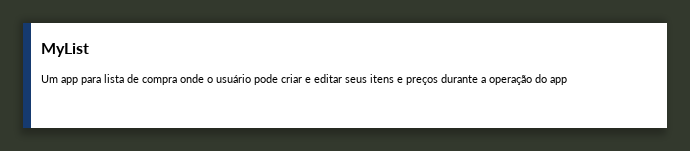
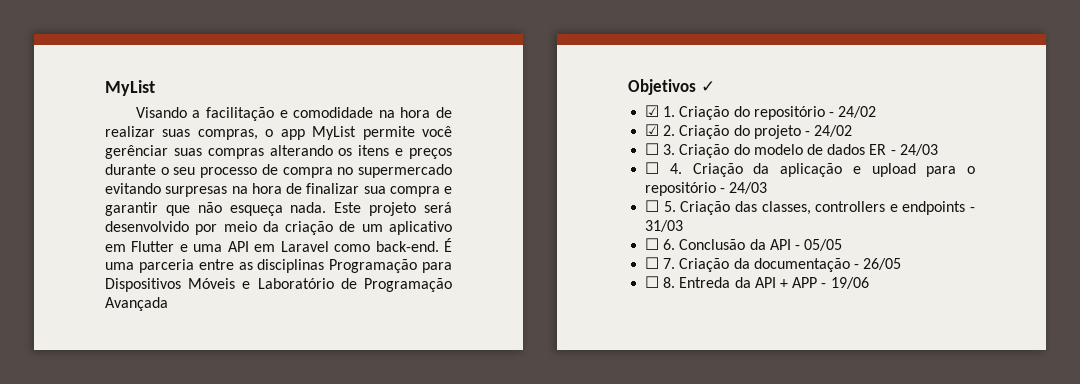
- Um app para lista de compra onde o usuário pode criar e editar seus itens e preços durante a operação do app
+ Visando a facilitação e comodidade na hora de realizar suas compras, o app MyList permite você gerênciar suas compras alterando os itens e preços durante o seu processo de compra no supermercado evitando surpresas na hora de finalizar sua compra e garantir que não esqueça nada. Este projeto será desenvolvido por meio da criação de um aplicativo em Flutter e uma API em Laravel como back-end. É uma parceria entre as disciplinas Programação para Dispositivos Móveis e Laboratório de Programação Avançada
+ Objetivos ✓
+ ☑ 1. Criação do repositório - 24/02
+ ☑ 2. Criação do projeto - 24/02
+ ☐ 3. Criação do modelo de dados ER - 24/03
+ ☐ 4. Criação da aplicação e upload para o repositório - 24/03
+ ☐ 5. Criação das classes, controllers e endpoints - 31/03
+ ☐ 6. Conclusão da API - 05/05
+ ☐ 7. Criação da documentação - 26/05
+ ☐ 8. Entreda da API + APP - 19/06

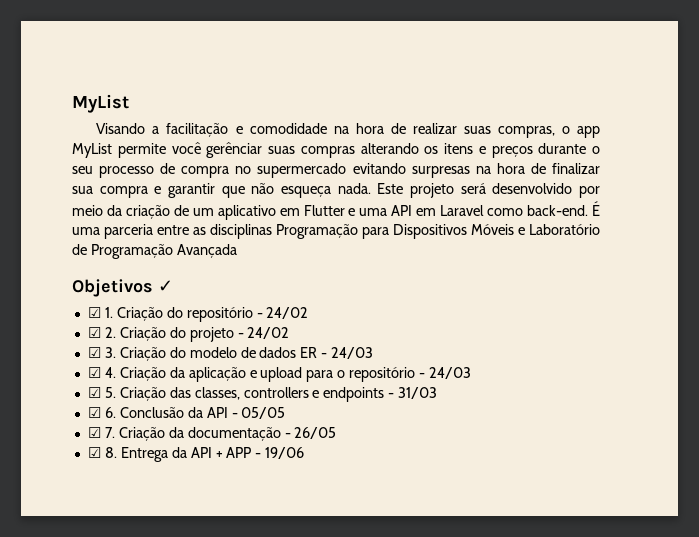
- ☐ 3. Criação do modelo de dados ER - 24/03
+ ☑ 3. Criação do modelo de dados ER - 24/03
- ☐ 4. Criação da aplicação e upload para o repositório - 24/03
+ ☑ 4. Criação da aplicação e upload para o repositório - 24/03
- ☐ 5. Criação das classes, controllers e endpoints - 31/03
+ ☑ 5. Criação das classes, controllers e endpoints - 31/03
- ☐ 6. Conclusão da API - 05/05
+ ☑ 6. Conclusão da API - 05/05
- ☐ 7. Criação da documentação - 26/05
+ ☑ 7. Criação da documentação - 26/05
- ☐ 8. Entreda da API + APP - 19/06
+ ☑ 8. Entrega da API + APP - 19/06

